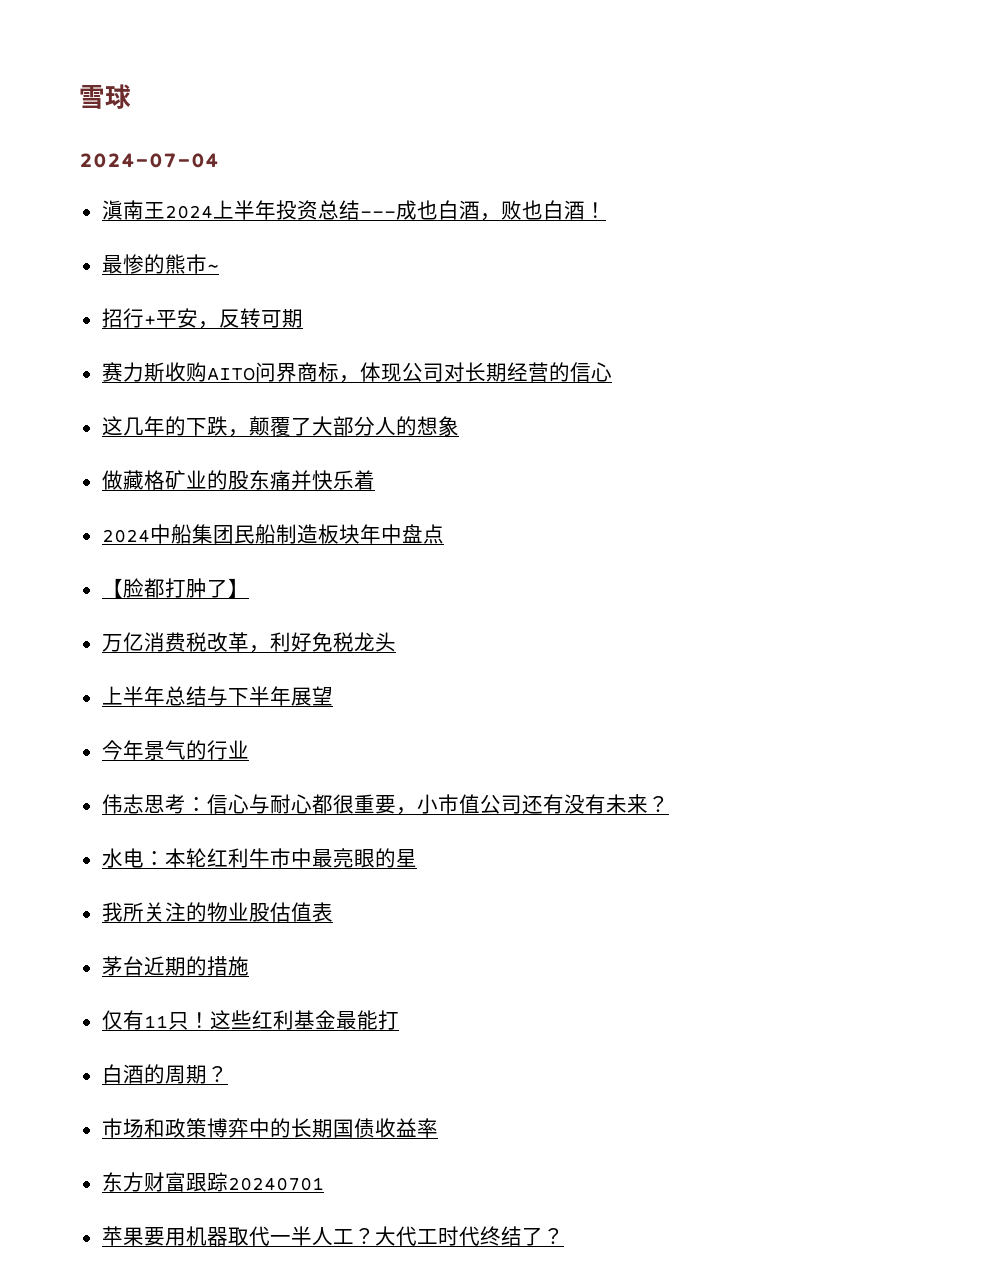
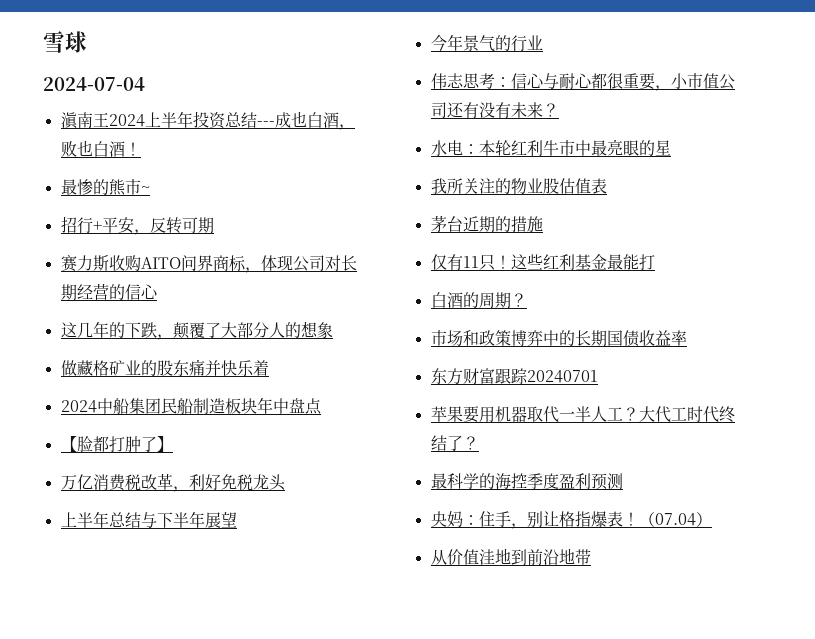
+ 最科学的海控季度盈利预测
+ 央妈：住手，别让格指爆表！（07.04）
+ 从价值洼地到前沿地带

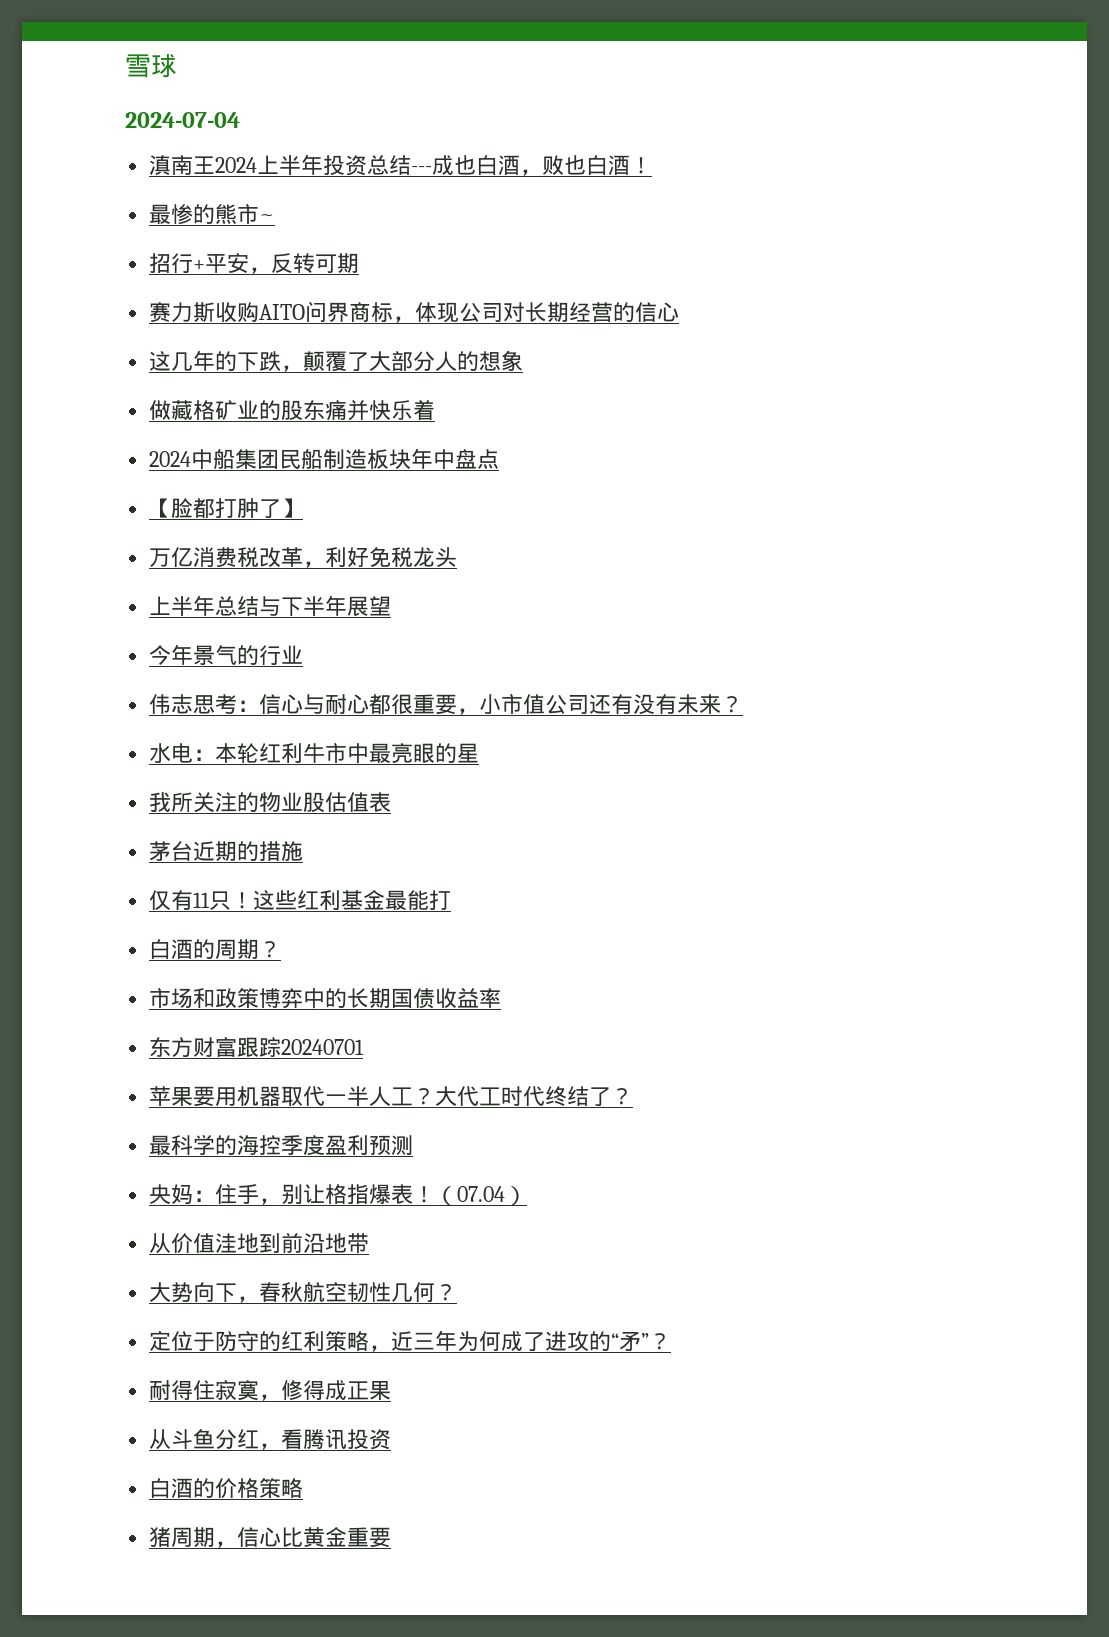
+ 大势向下，春秋航空韧性几何？
+ 定位于防守的红利策略，近三年为何成了进攻的“矛”？
+ 耐得住寂寞，修得成正果
+ 从斗鱼分红，看腾讯投资
+ 白酒的价格策略
+ 猪周期，信心比黄金重要

